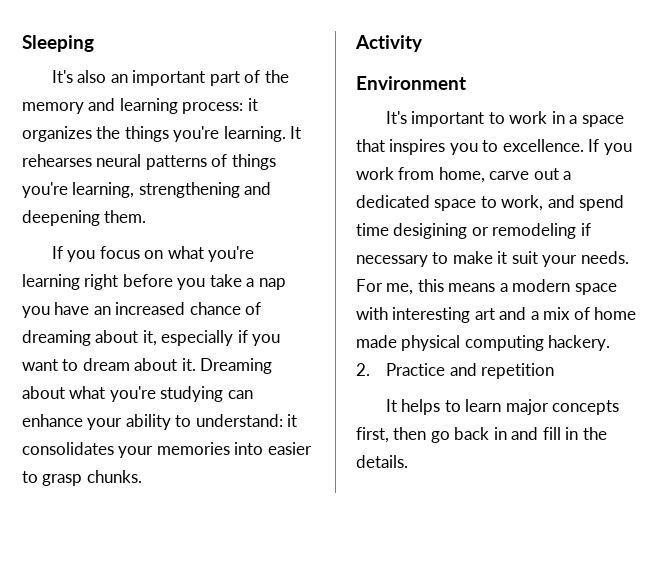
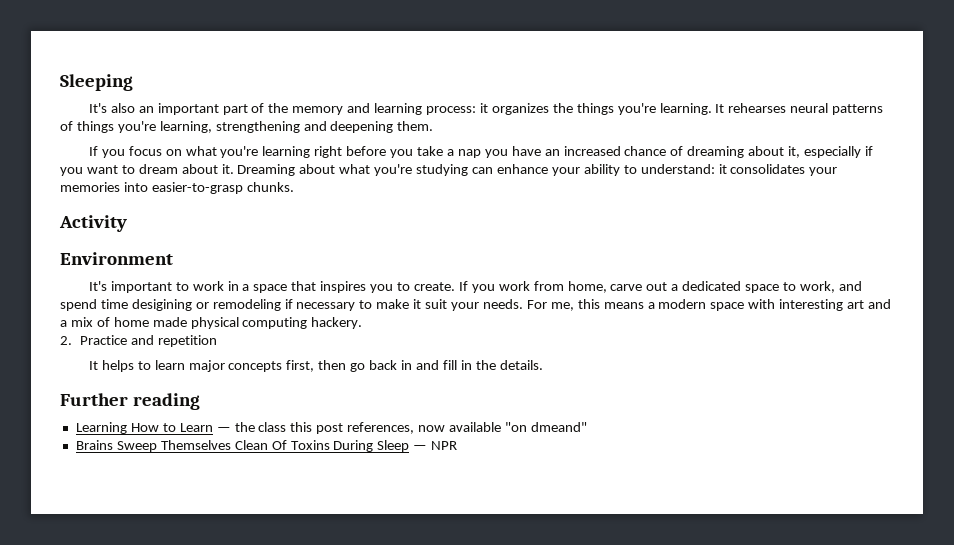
- Dreaming about what you're studying can enhance your ability to understand: it consolidates your memories into easier to grasp chunks.
+ Dreaming about what you're studying can enhance your ability to understand: it consolidates your memories into easier-to-grasp chunks.
- It's important to work in a space that inspires you to excellence.
+ It's important to work in a space that inspires you to create.
+ Further reading
+ Learning How to Learn — the class this post references, now available "on dmeand"
+ Brains Sweep Themselves Clean Of Toxins During Sleep — NPR

